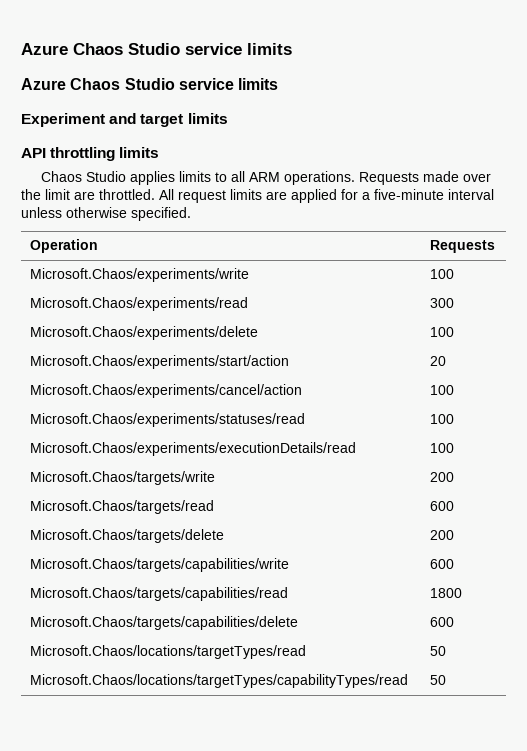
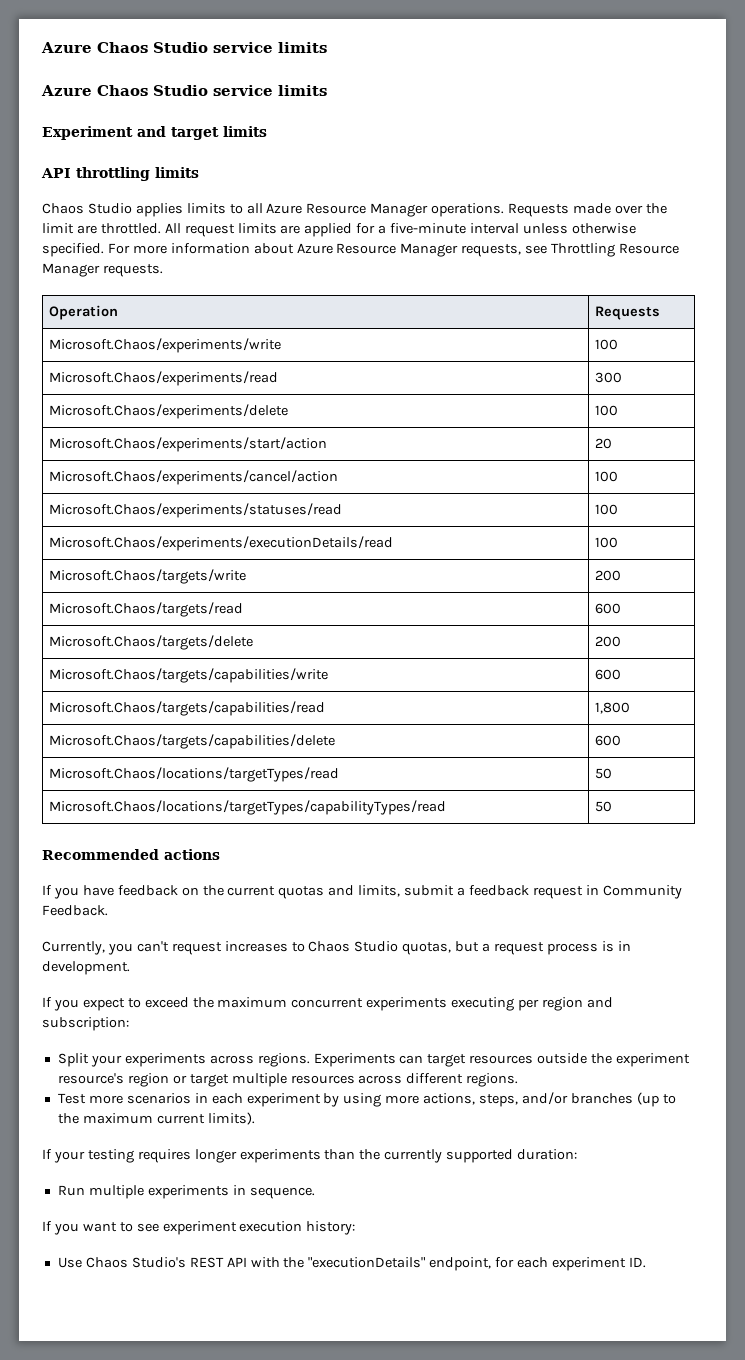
- Chaos Studio applies limits to all ARM operations.
+ Chaos Studio applies limits to all Azure Resource Manager operations.
+ For more information about Azure Resource Manager requests, see Throttling Resource Manager requests.
- Microsoft.Chaos/targets/capabilities/read | 1800
+ Microsoft.Chaos/targets/capabilities/read | 1,800
+ Recommended actions
+ If you have feedback on the current quotas and limits, submit a feedback request in Community Feedback.
+ Currently, you can't request increases to Chaos Studio quotas, but a request process is in development.
+ If you expect to exceed the maximum concurrent experiments executing per region and subscription:
+ Split your experiments across regions. Experiments can target resources outside the experiment resource's region or target multiple resources across different regions.
+ Test more scenarios in each experiment by using more actions, steps, and/or branches (up to the maximum current limits).
+ If your testing requires longer experiments than the currently supported duration:
+ Run multiple experiments in sequence.
+ If you want to see experiment execution history:
+ Use Chaos Studio's REST API with the "executionDetails" endpoint, for each experiment ID.

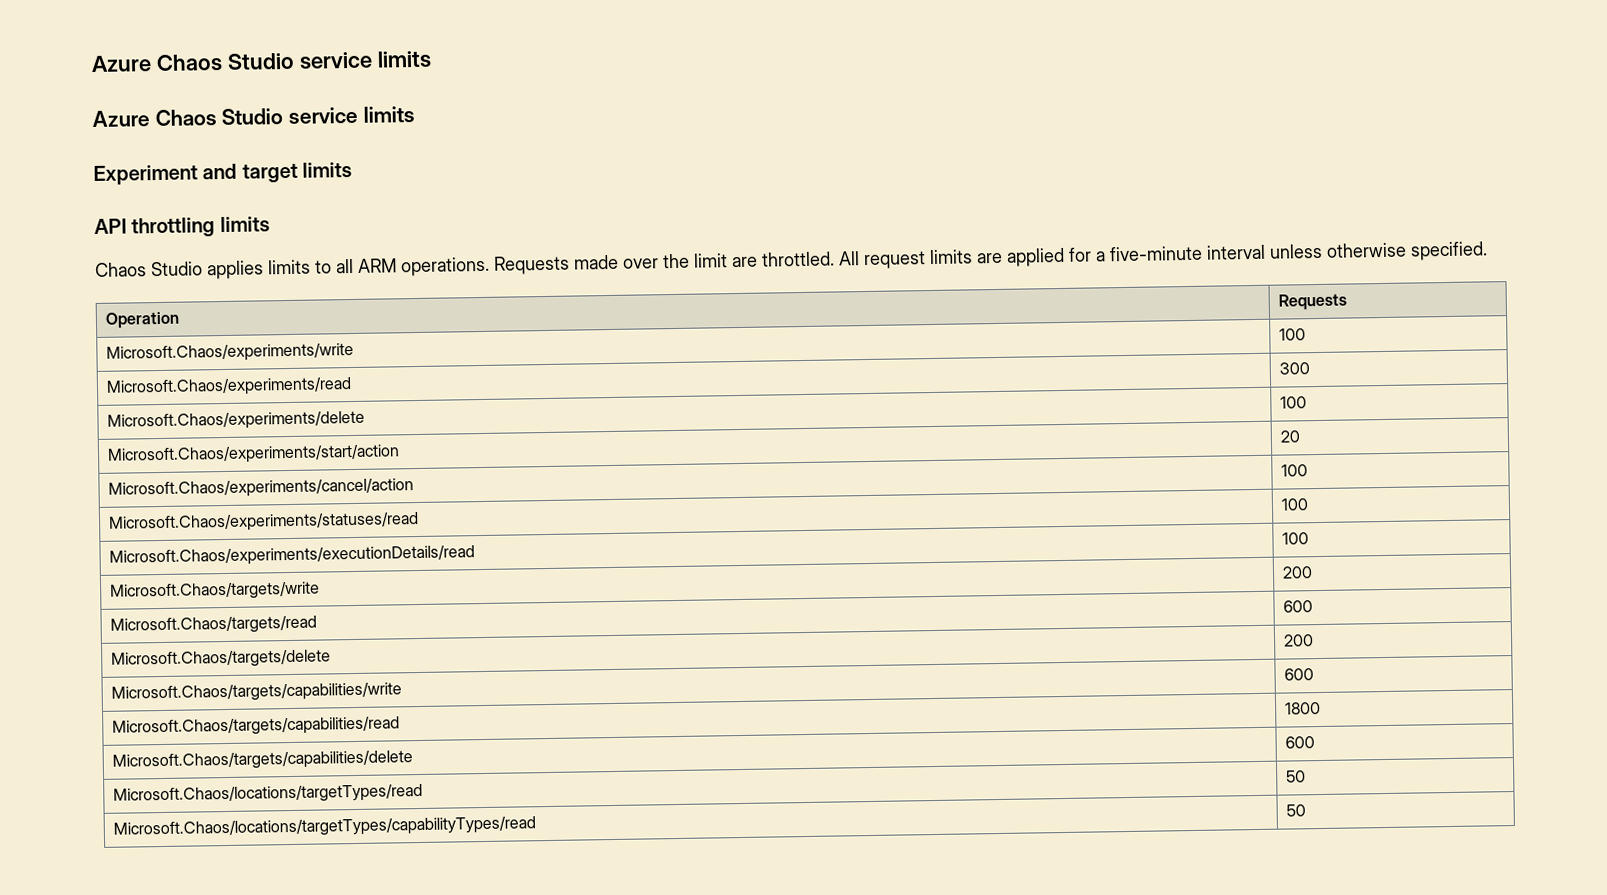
- Chaos Studio applies limits to all Azure Resource Manager operations.
+ Chaos Studio applies limits to all ARM operations.
- For more information about Azure Resource Manager requests, see Throttling Resource Manager requests.
- Microsoft.Chaos/targets/capabilities/read | 1,800
+ Microsoft.Chaos/targets/capabilities/read | 1800
- Recommended actions
- If you have feedback on the current quotas and limits, submit a feedback request in Community Feedback.
- Currently, you can't request increases to Chaos Studio quotas, but a request process is in development.
- If you expect to exceed the maximum concurrent experiments executing per region and subscription:
- Split your experiments across regions. Experiments can target resources outside the experiment resource's region or target multiple resources across different regions.
- Test more scenarios in each experiment by using more actions, steps, and/or branches (up to the maximum current limits).
- If your testing requires longer experiments than the currently supported duration:
- Run multiple experiments in sequence.
- If you want to see experiment execution history:
- Use Chaos Studio's REST API with the "executionDetails" endpoint, for each experiment ID.

